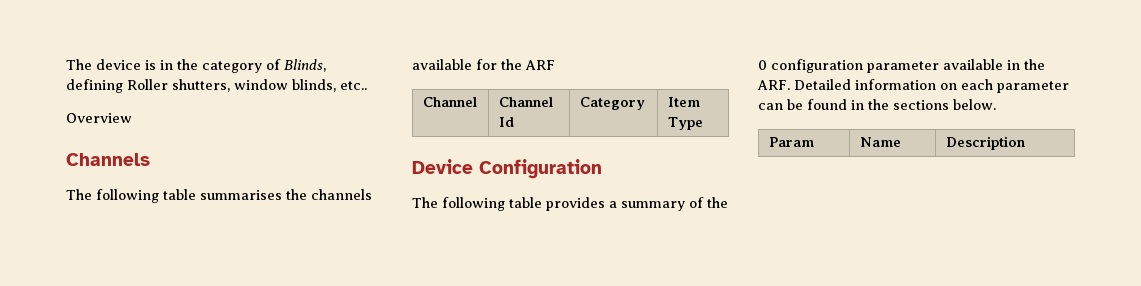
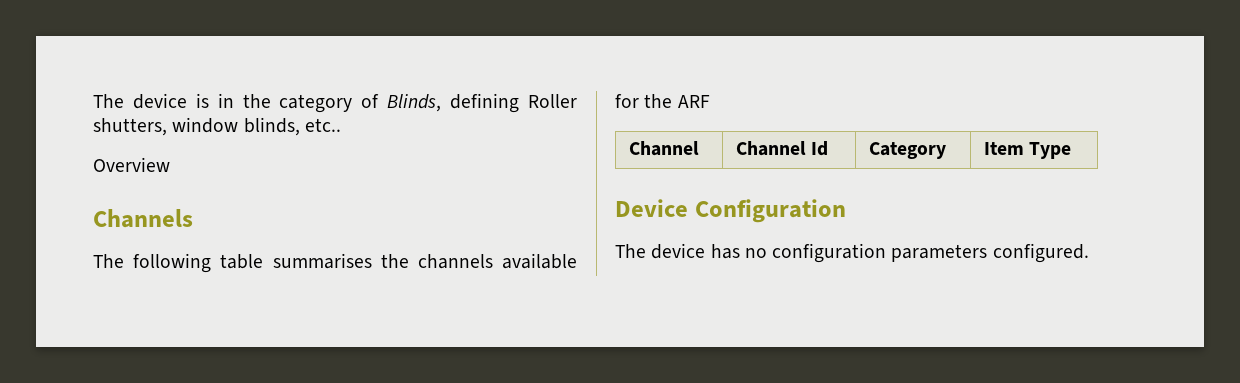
- The following table provides a summary of the 0 configuration parameter available in the ARF. Detailed information on each parameter can be found in the sections below.
- Param | Name | Description
+ The device has no configuration parameters configured.

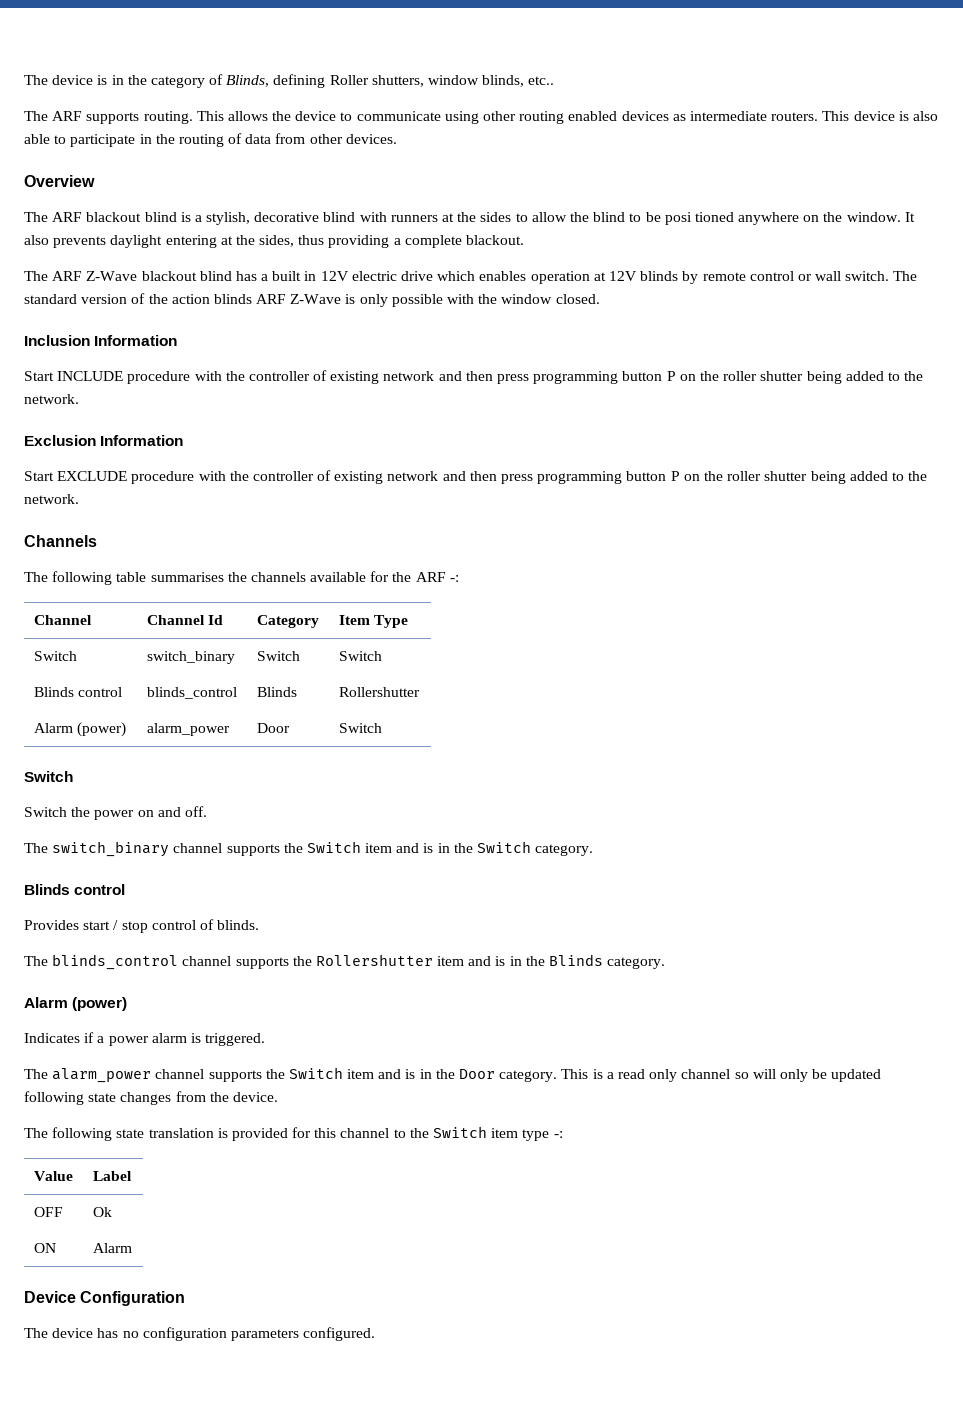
+ The ARF supports routing. This allows the device to communicate using other routing enabled devices as intermediate routers. This device is also able to participate in the routing of data from other devices.
  Overview
+ The ARF blackout blind is a stylish, decorative blind with runners at the sides to allow the blind to be posi tioned anywhere on the window. It also prevents daylight entering at the sides, thus providing a complete blackout.
+ The ARF Z-Wave blackout blind has a built in 12V electric drive which enables operation at 12V blinds by remote control or wall switch. The standard version of the action blinds ARF Z-Wave is only possible with the window closed.
+ Inclusion Information
+ Start INCLUDE procedure with the controller of existing network and then press programming button P on the roller shutter being added to the network.
+ Exclusion Information
+ Start EXCLUDE procedure with the controller of existing network and then press programming button P on the roller shutter being added to the network.
- The following table summarises the channels available for the ARF
+ The following table summarises the channels available for the ARF -:
+ Switch | switch_binary | Switch | Switch
+ Blinds control | blinds_control | Blinds | Rollershutter
+ Alarm (power) | alarm_power | Door | Switch
+ Switch
+ Switch the power on and off.
+ The switch_binary channel supports the Switch item and is in the Switch category.
+ Blinds control
+ Provides start / stop control of blinds.
+ The blinds_control channel supports the Rollershutter item and is in the Blinds category.
+ Alarm (power)
+ Indicates if a power alarm is triggered.
+ The alarm_power channel supports the Switch item and is in the Door category. This is a read only channel so will only be updated following state changes from the device.
+ The following state translation is provided for this channel to the Switch item type -:
+ Value | Label
+ OFF | Ok
+ ON | Alarm

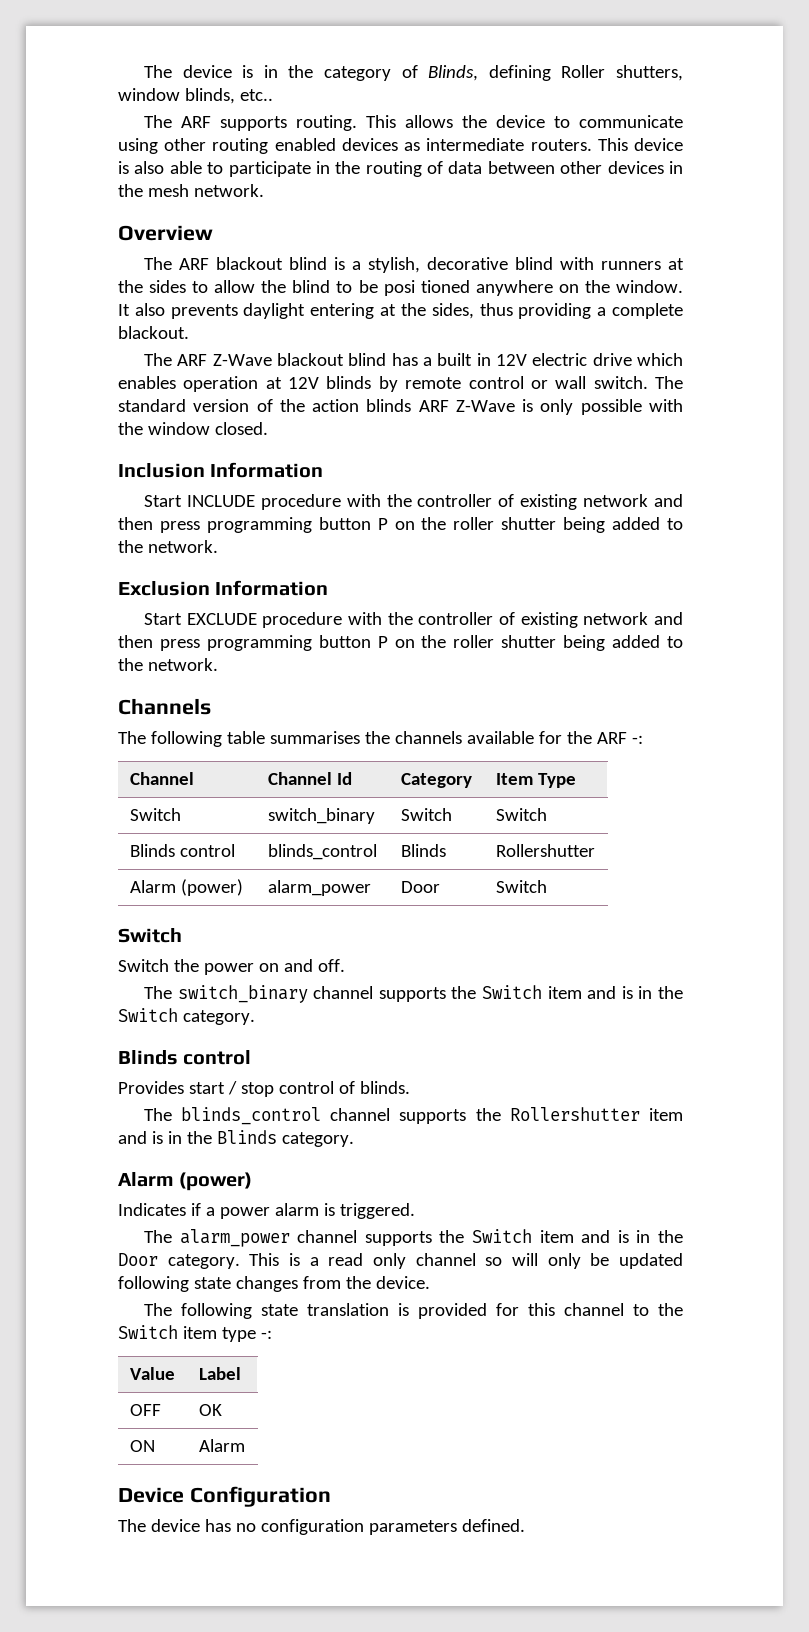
- This device is also able to participate in the routing of data from other devices.
+ This device is also able to participate in the routing of data between other devices in the mesh network.
- OFF | Ok
+ OFF | OK
- The device has no configuration parameters configured.
+ The device has no configuration parameters defined.

